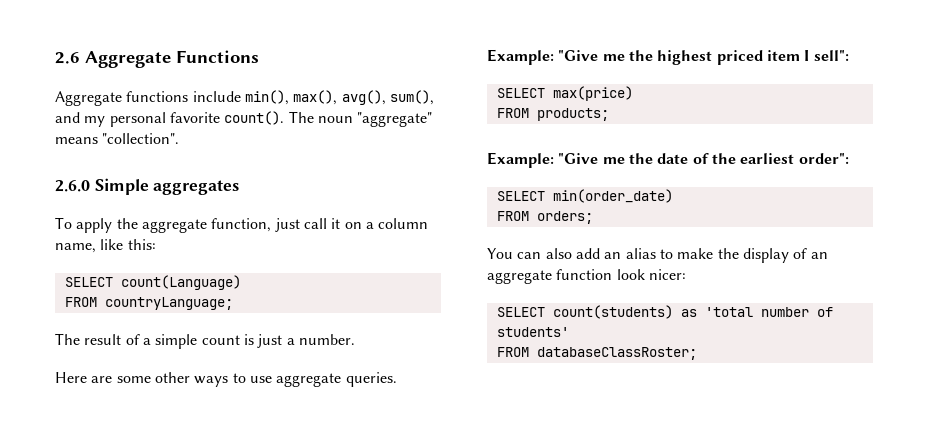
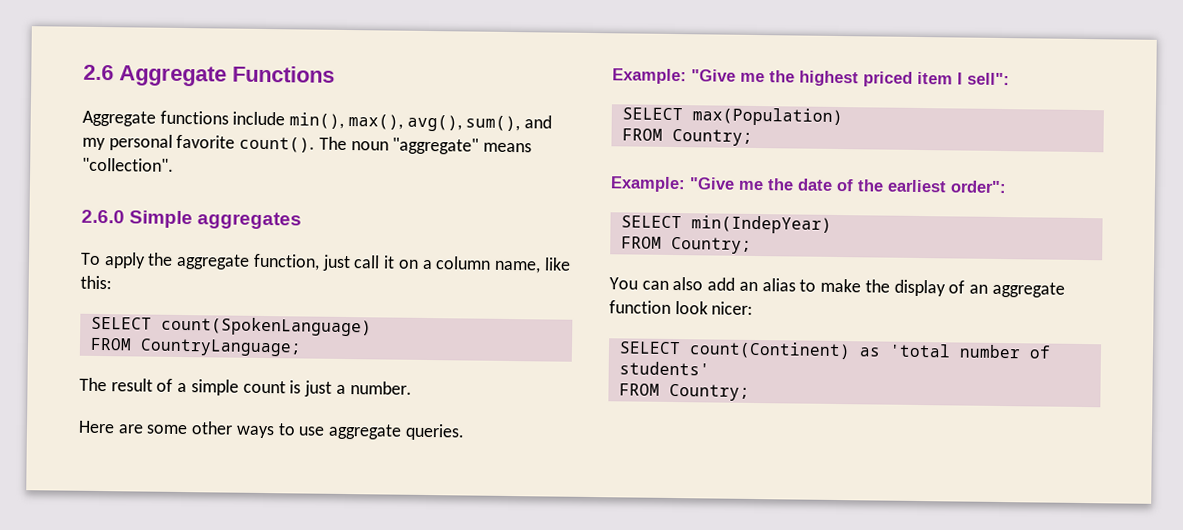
- SELECT count(Language)
- FROM countryLanguage;
+ SELECT count(SpokenLanguage)
+ FROM CountryLanguage;
- SELECT max(price)
- FROM products;
+ SELECT max(Population)
+ FROM Country;
- SELECT min(order_date)
- FROM orders;
+ SELECT min(IndepYear)
+ FROM Country;
- SELECT count(students) as 'total number of students'
- FROM databaseClassRoster;
+ SELECT count(Continent) as 'total number of students'
+ FROM Country;

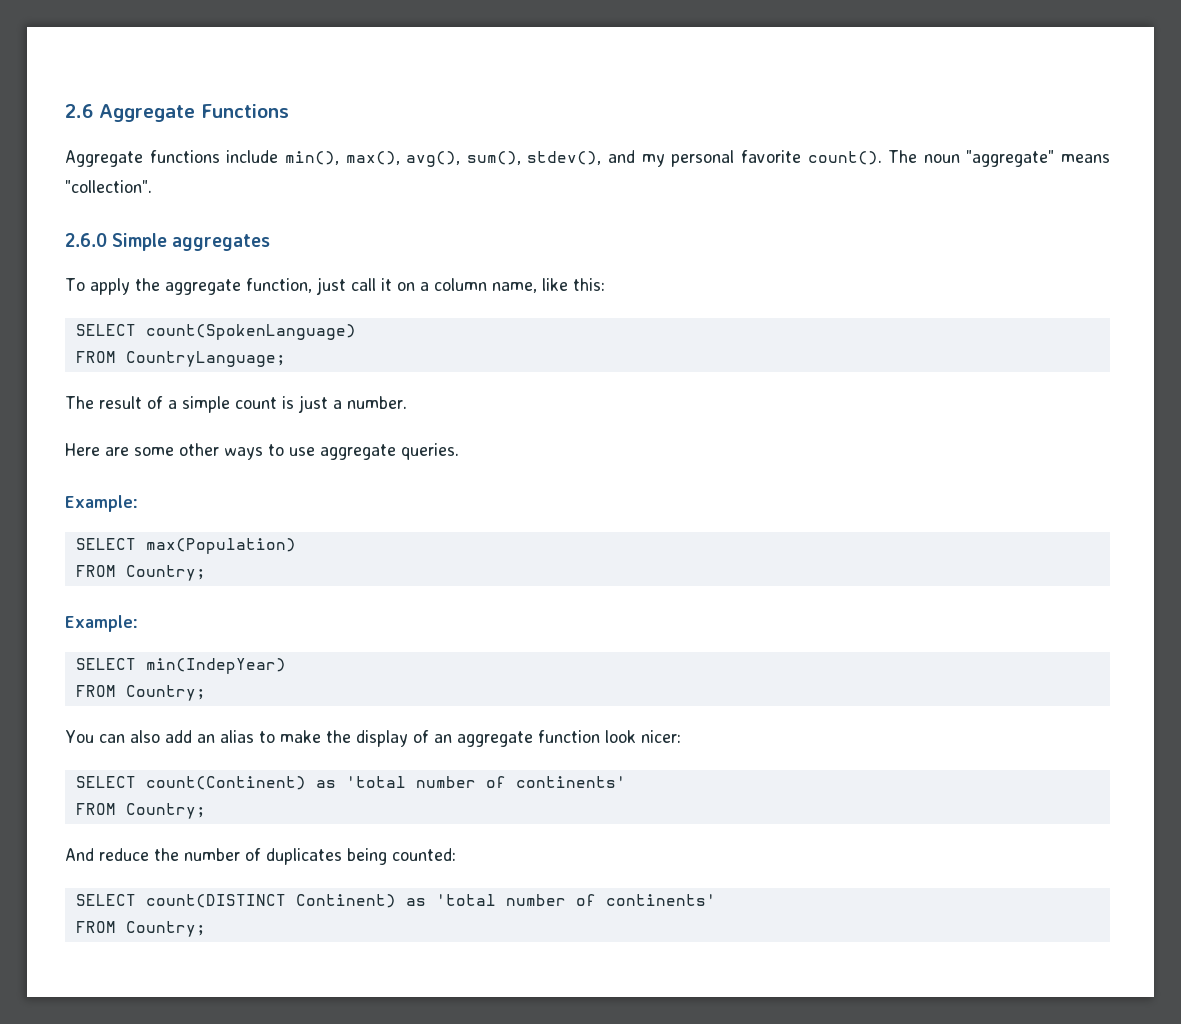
- Aggregate functions include min(), max(), avg(), sum(), and my personal favorite count().
+ Aggregate functions include min(), max(), avg(), sum(), stdev(), and my personal favorite count().
  Here are some other ways to use aggregate queries.
- Example: "Give me the highest priced item I sell":
+ Example:
  SELECT max(Population)
  FROM Country;
- Example: "Give me the date of the earliest order":
+ Example:
- SELECT count(Continent) as 'total number of students'
+ SELECT count(Continent) as 'total number of continents'
+ FROM Country;
+ And reduce the number of duplicates being counted:
+ SELECT count(DISTINCT Continent) as 'total number of continents'

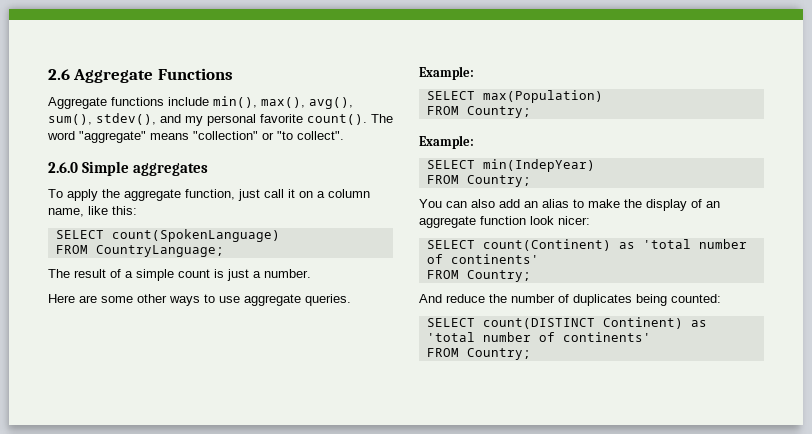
- The noun "aggregate" means "collection".
+ The word "aggregate" means "collection" or "to collect".

